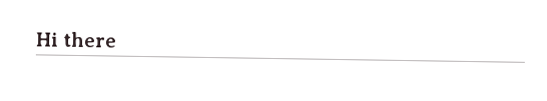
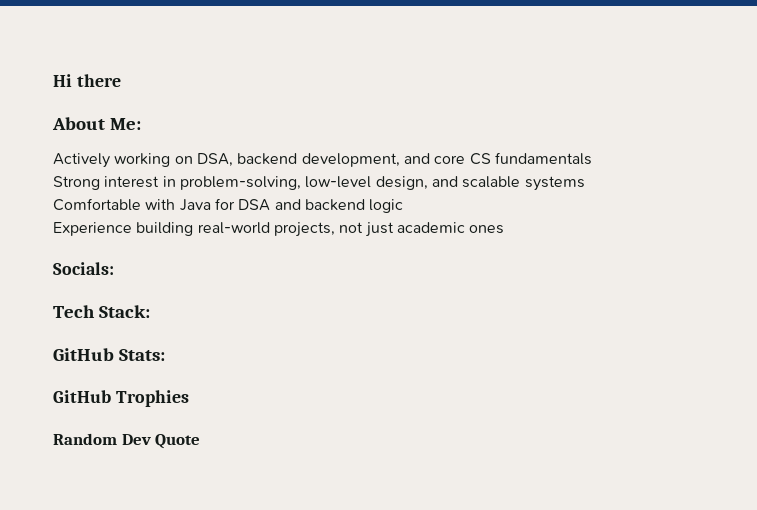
+ About Me:
+ Actively working on DSA, backend development, and core CS fundamentals
+ Strong interest in problem-solving, low-level design, and scalable systems
+ Comfortable with Java for DSA and backend logic
+ Experience building real-world projects, not just academic ones
+ Socials:
+ Tech Stack:
+ GitHub Stats:
+ GitHub Trophies
+ Random Dev Quote

